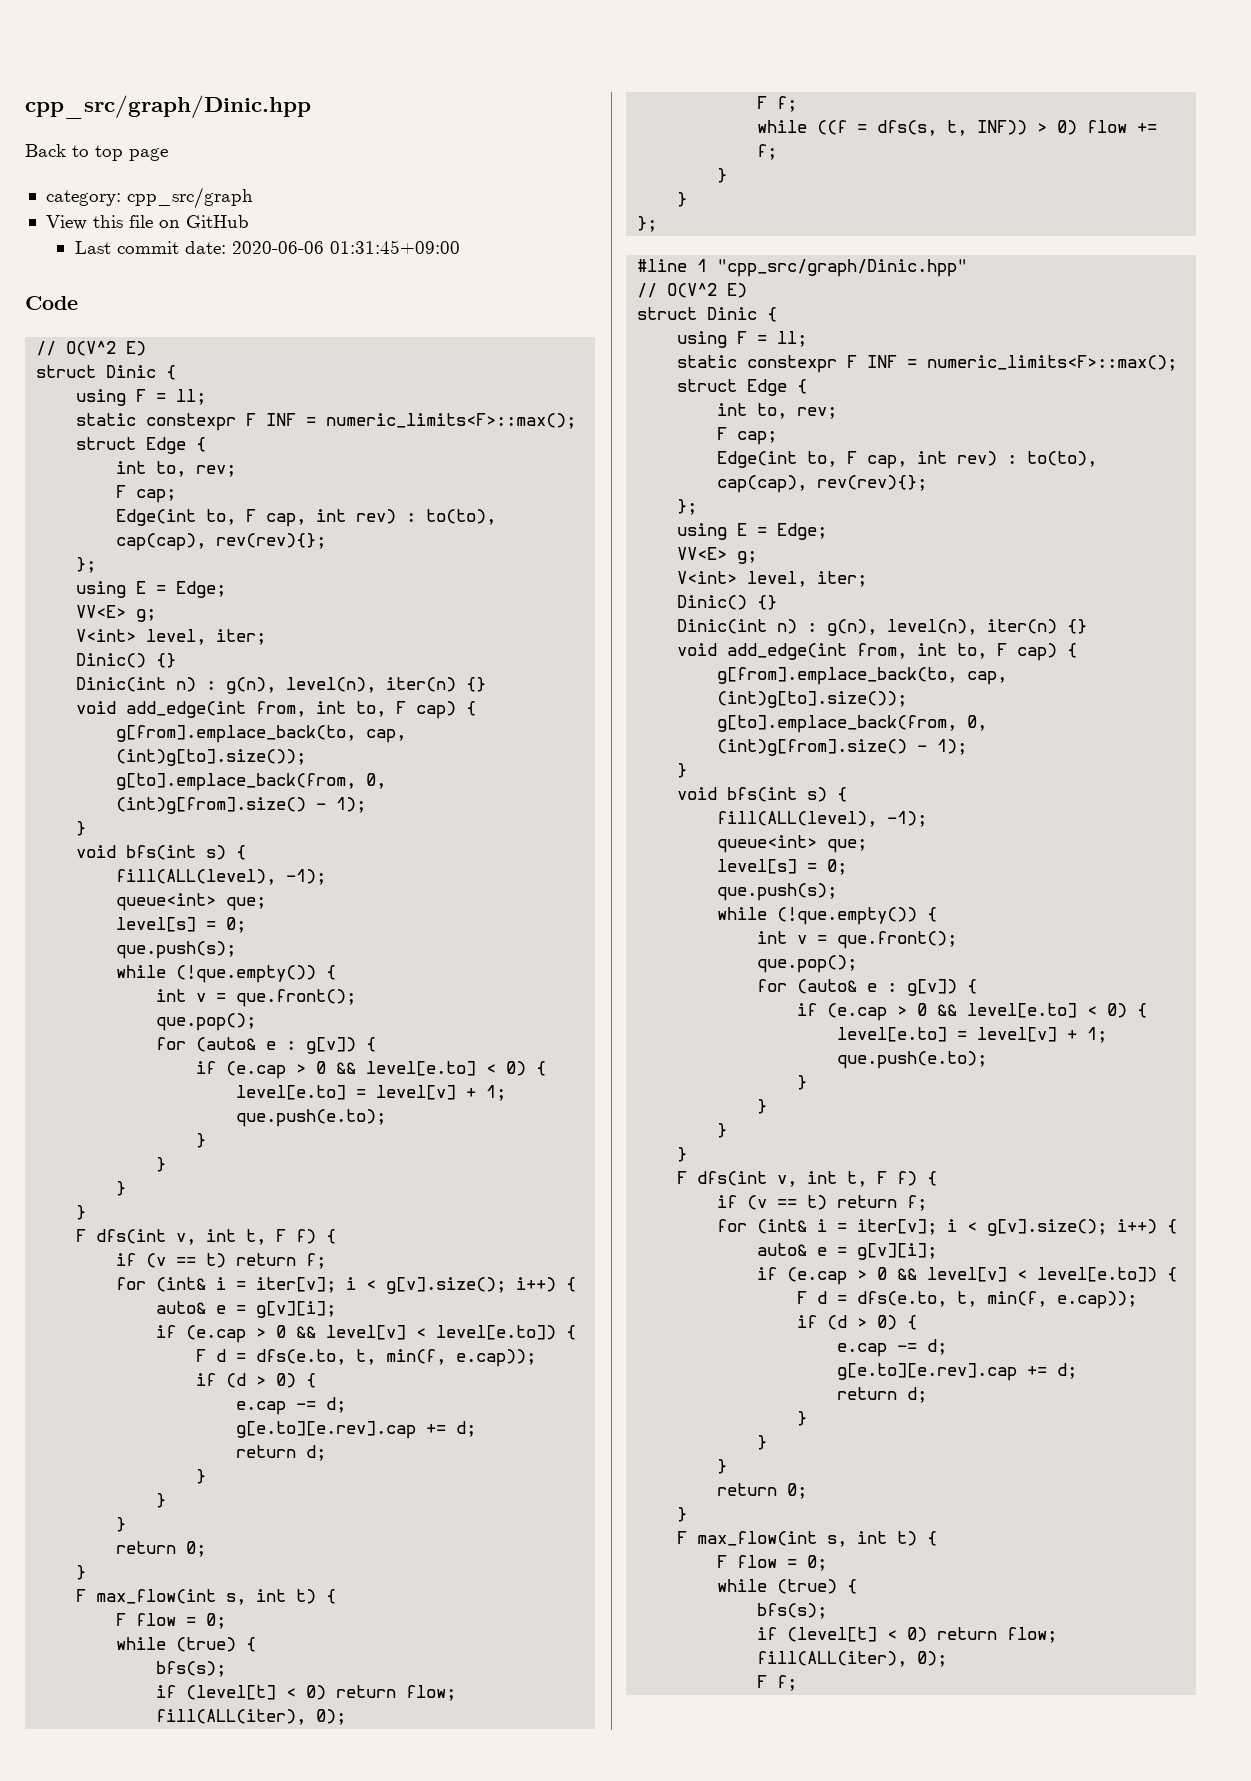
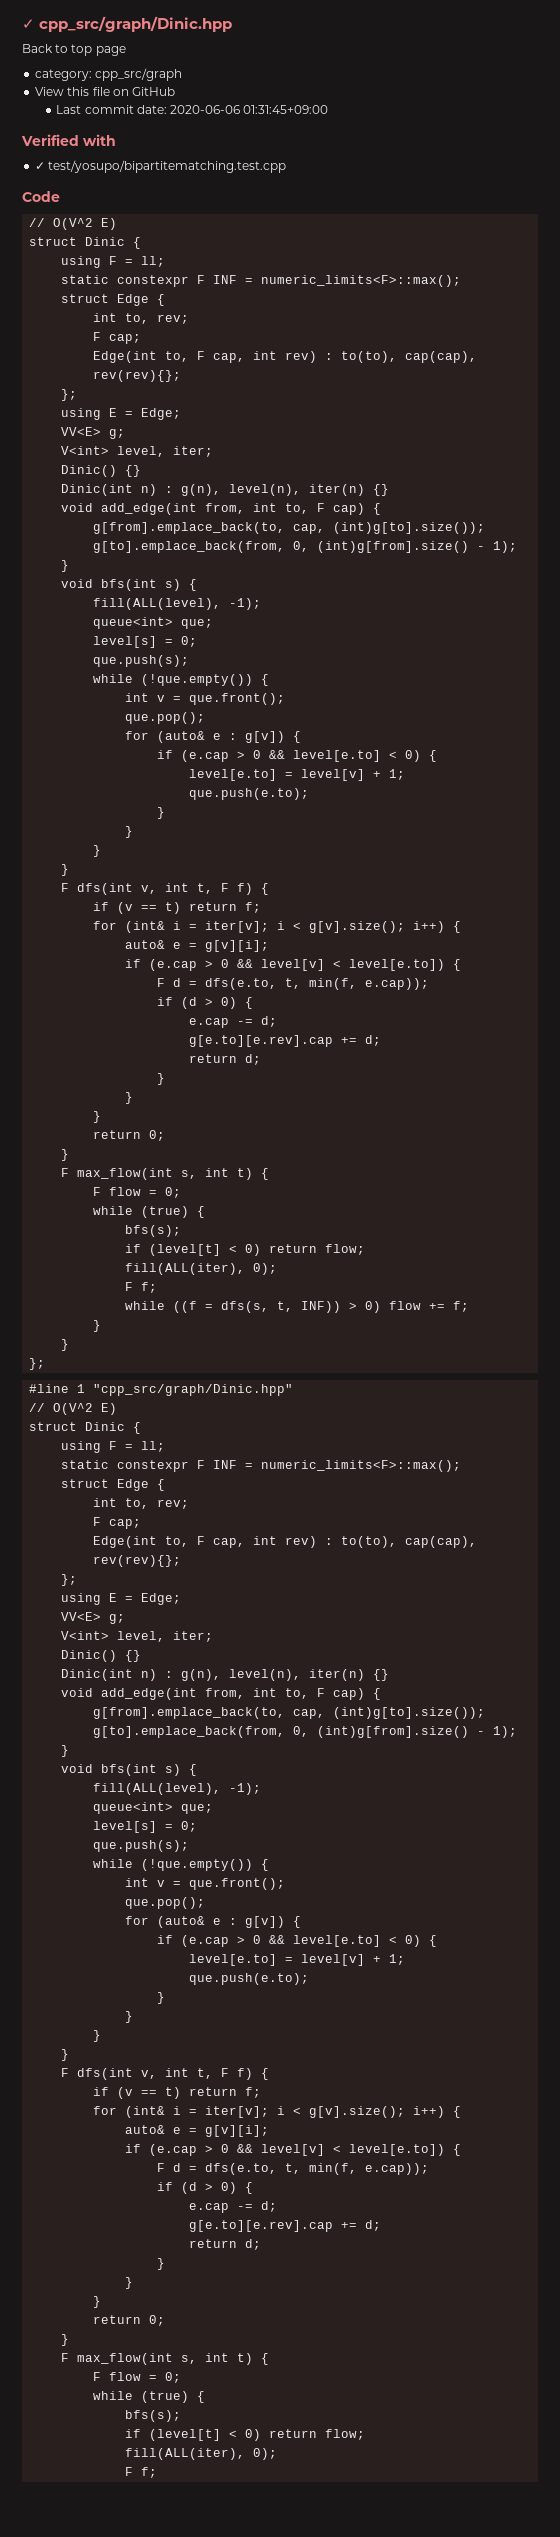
- cpp_src/graph/Dinic.hpp
+ ✓ cpp_src/graph/Dinic.hpp
+ Verified with
+ ✓ test/yosupo/bipartitematching.test.cpp

